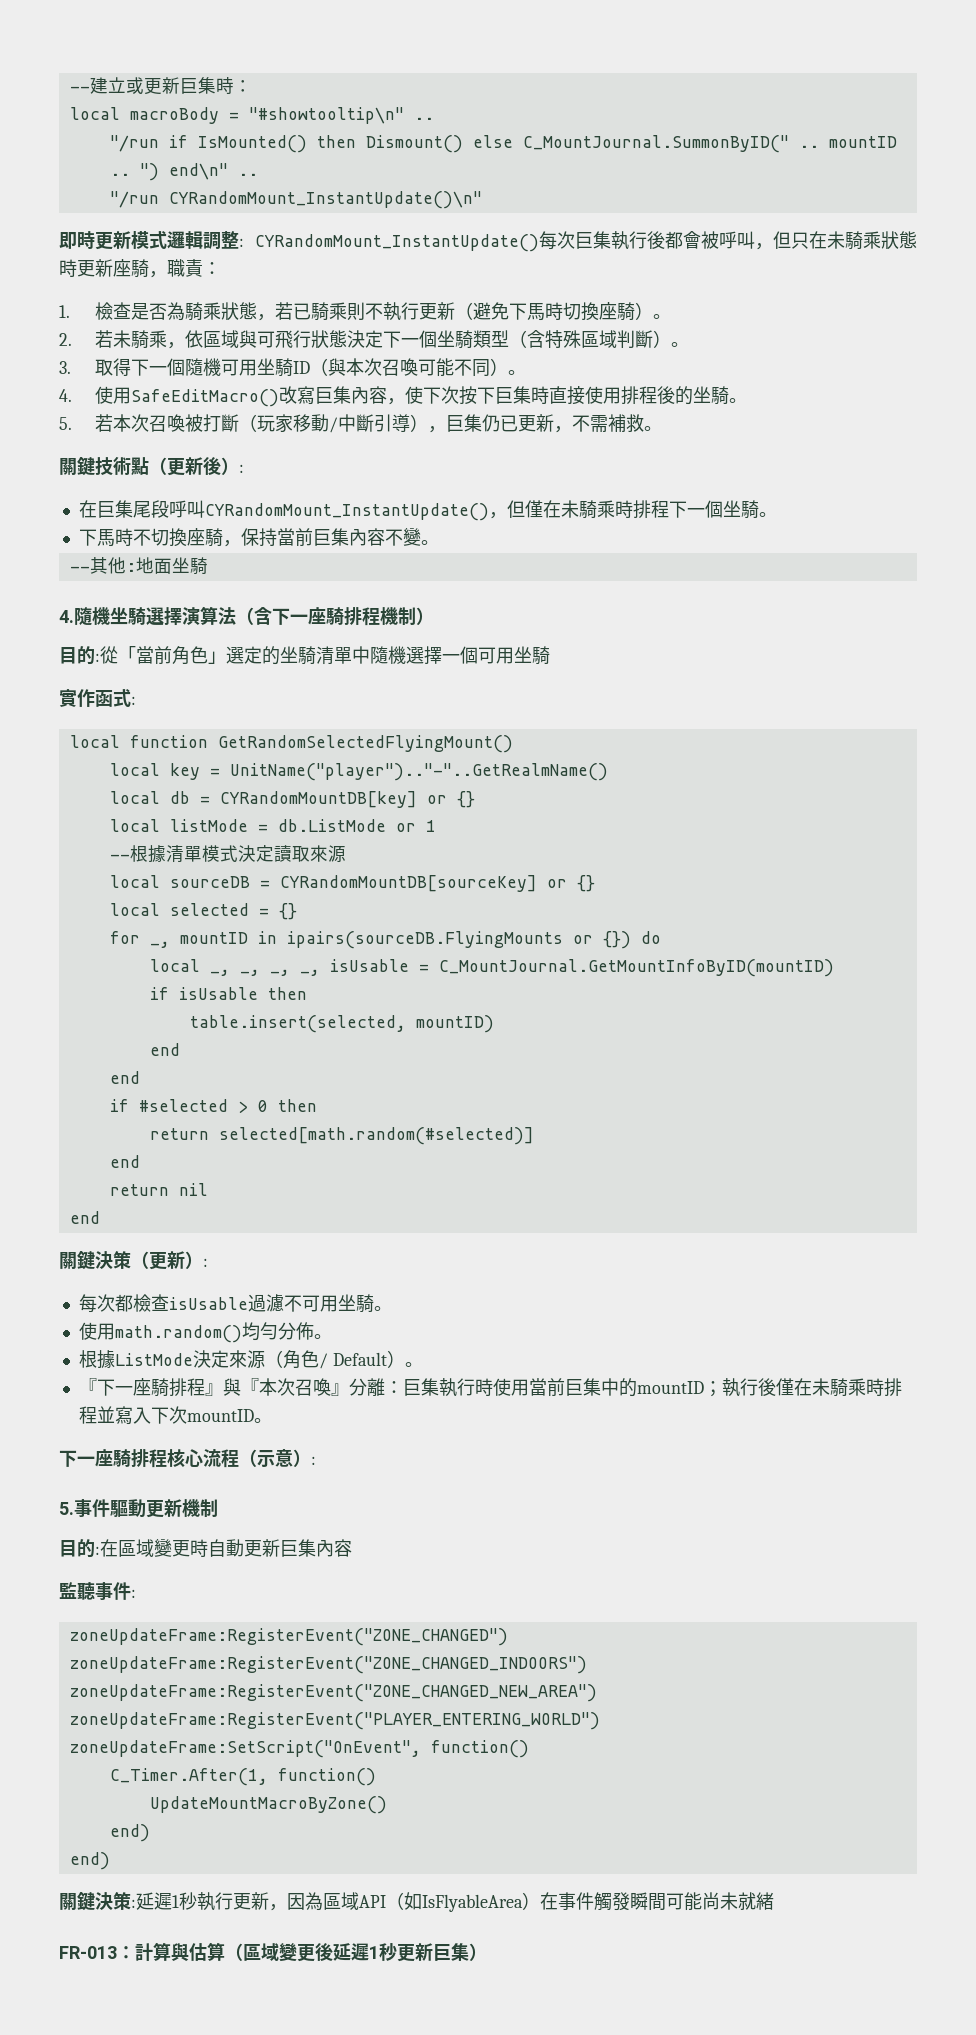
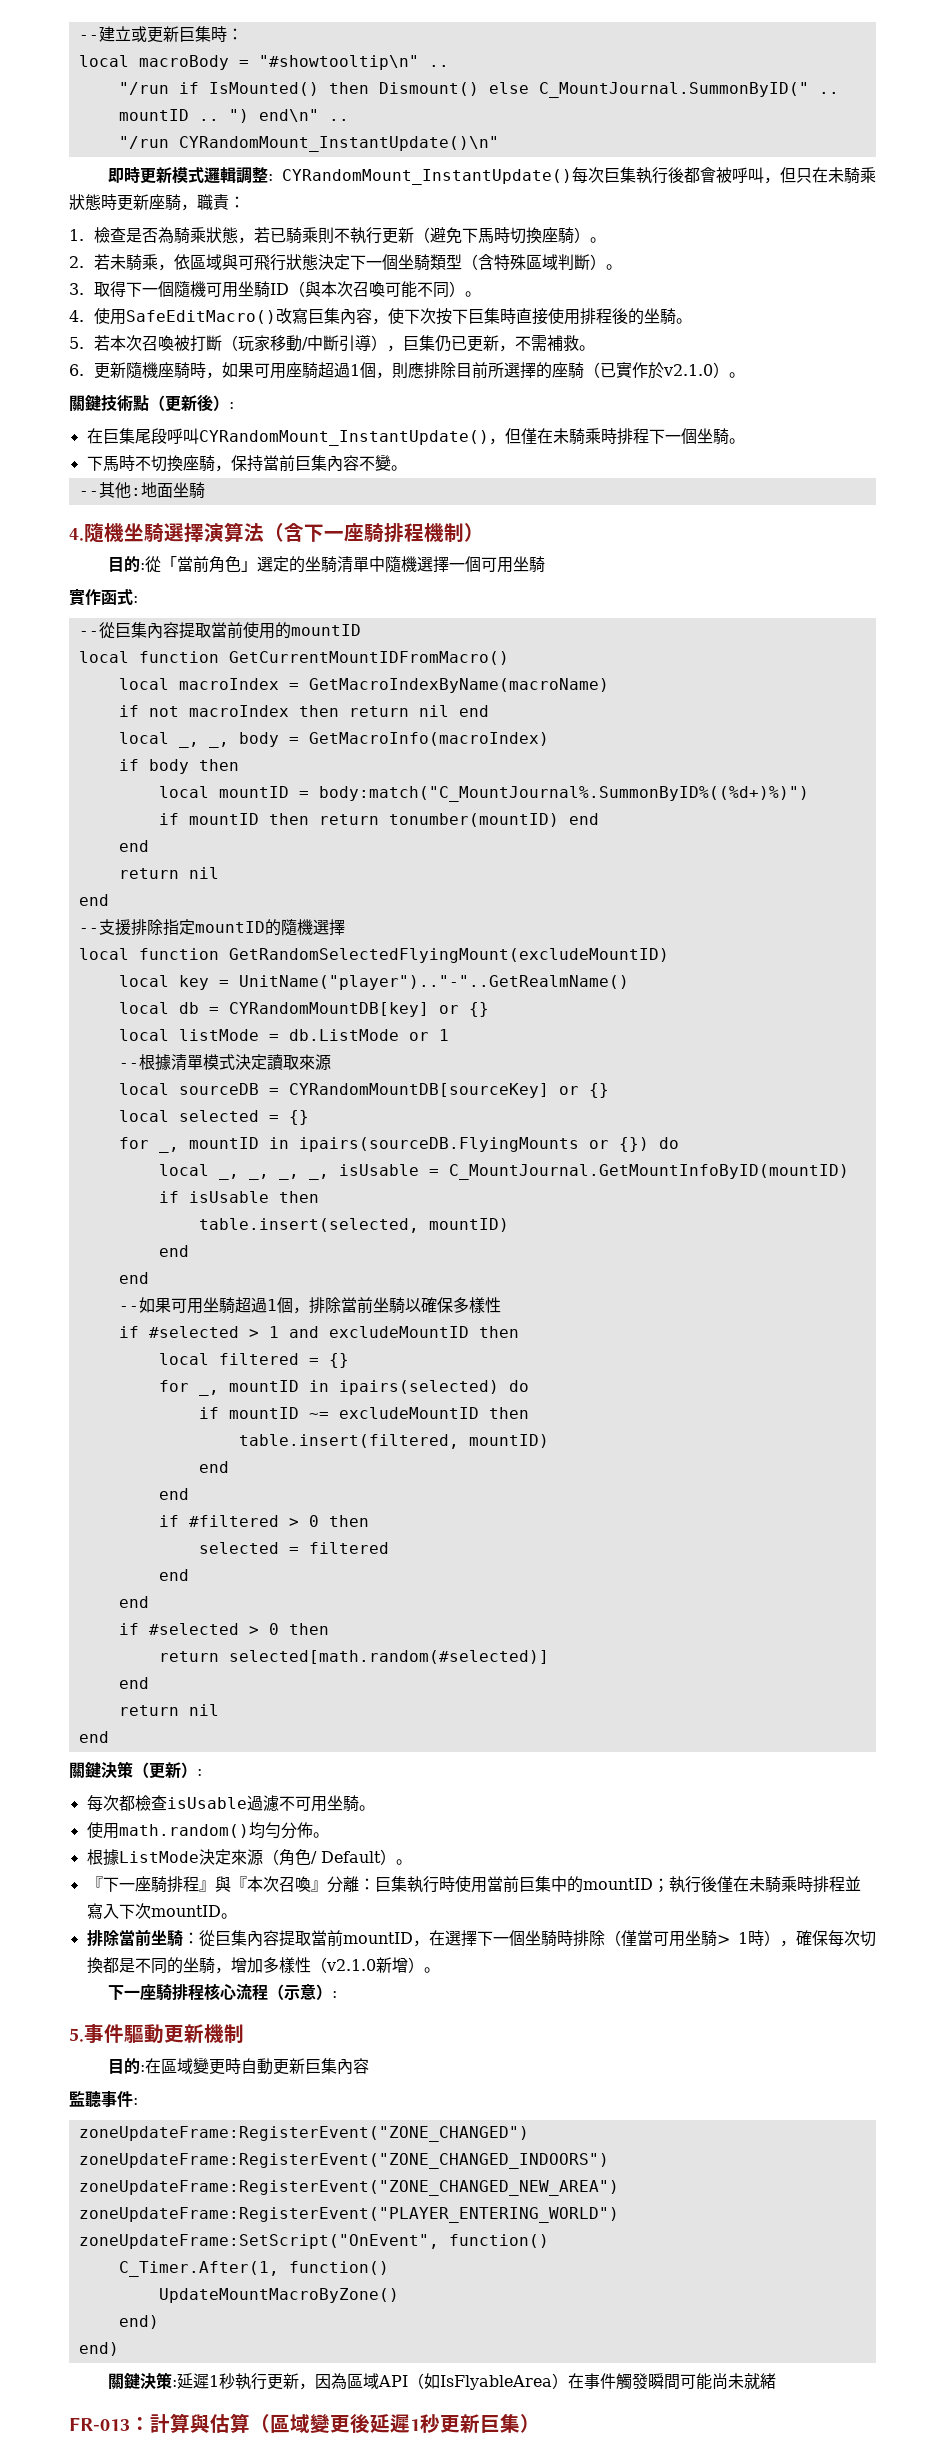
+ 6.更新隨機座騎時，如果可用座騎超過1個，則應排除目前所選擇的座騎（已實作於v2.1.0）。
- local function GetRandomSelectedFlyingMount()
+ --從巨集內容提取當前使用的mountID
+ local function GetCurrentMountIDFromMacro()
+ local macroIndex = GetMacroIndexByName(macroName)
+ if not macroIndex then return nil end
+ local _, _, body = GetMacroInfo(macroIndex)
+ if body then
+ local mountID = body:match("C_MountJournal%.SummonByID%((%d+)%)")
+ if mountID then return tonumber(mountID) end
+ end
+ return nil
+ end
+ --支援排除指定mountID的隨機選擇
+ local function GetRandomSelectedFlyingMount(excludeMountID)
+ --如果可用坐騎超過1個，排除當前坐騎以確保多樣性
+ if #selected > 1 and excludeMountID then
+ local filtered = {}
+ for _, mountID in ipairs(selected) do
+ if mountID ~= excludeMountID then
+ table.insert(filtered, mountID)
+ end
+ end
+ if #filtered > 0 then
+ selected = filtered
+ end
+ end
+ 排除當前坐騎：從巨集內容提取當前mountID，在選擇下一個坐騎時排除（僅當可用坐騎> 1時），確保每次切換都是不同的坐騎，增加多樣性（v2.1.0新增）。

